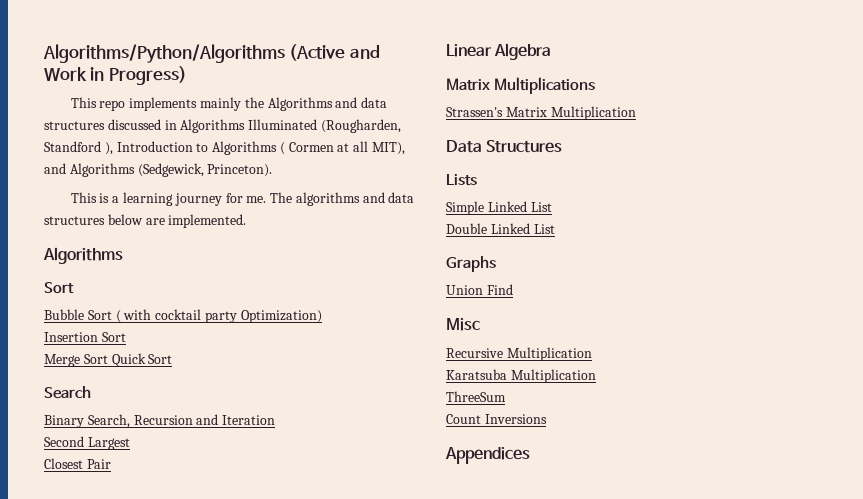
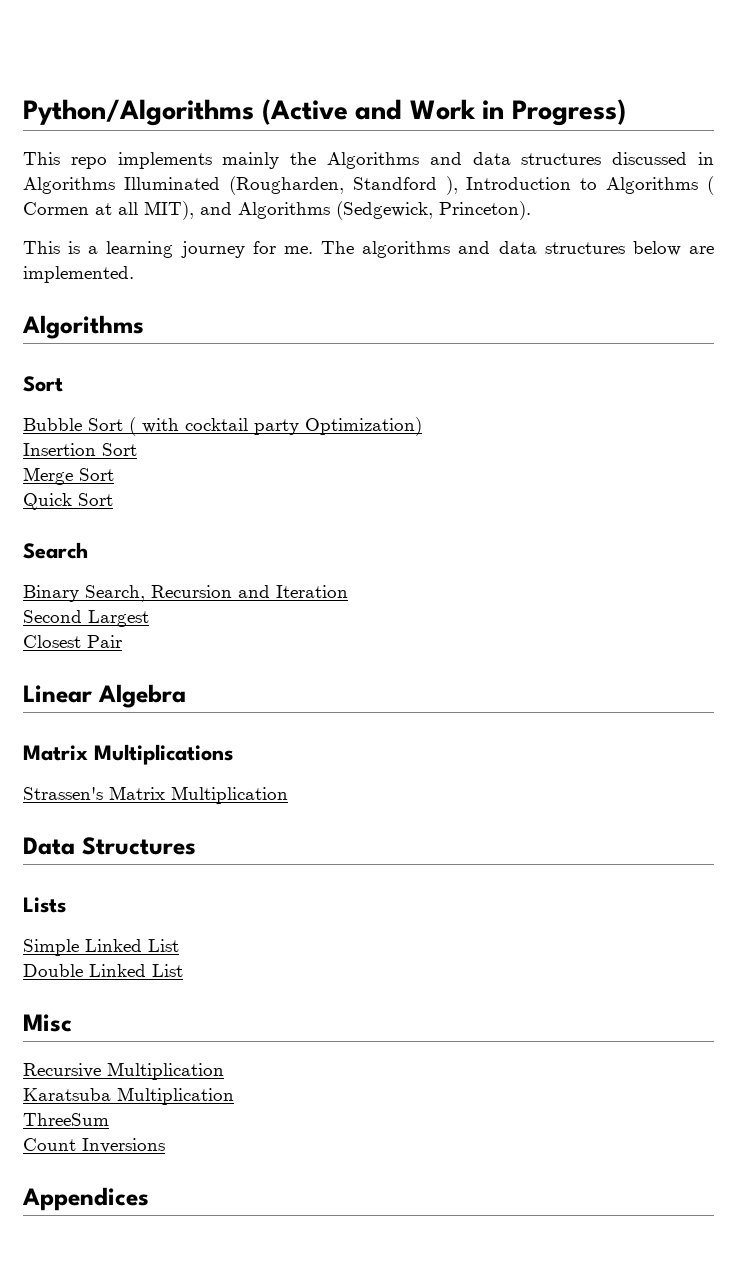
- Algorithms/Python/Algorithms (Active and Work in Progress)
+ Python/Algorithms (Active and Work in Progress)
- Merge Sort Quick Sort
+ Merge Sort
+ Quick Sort
- Graphs
- Union Find

